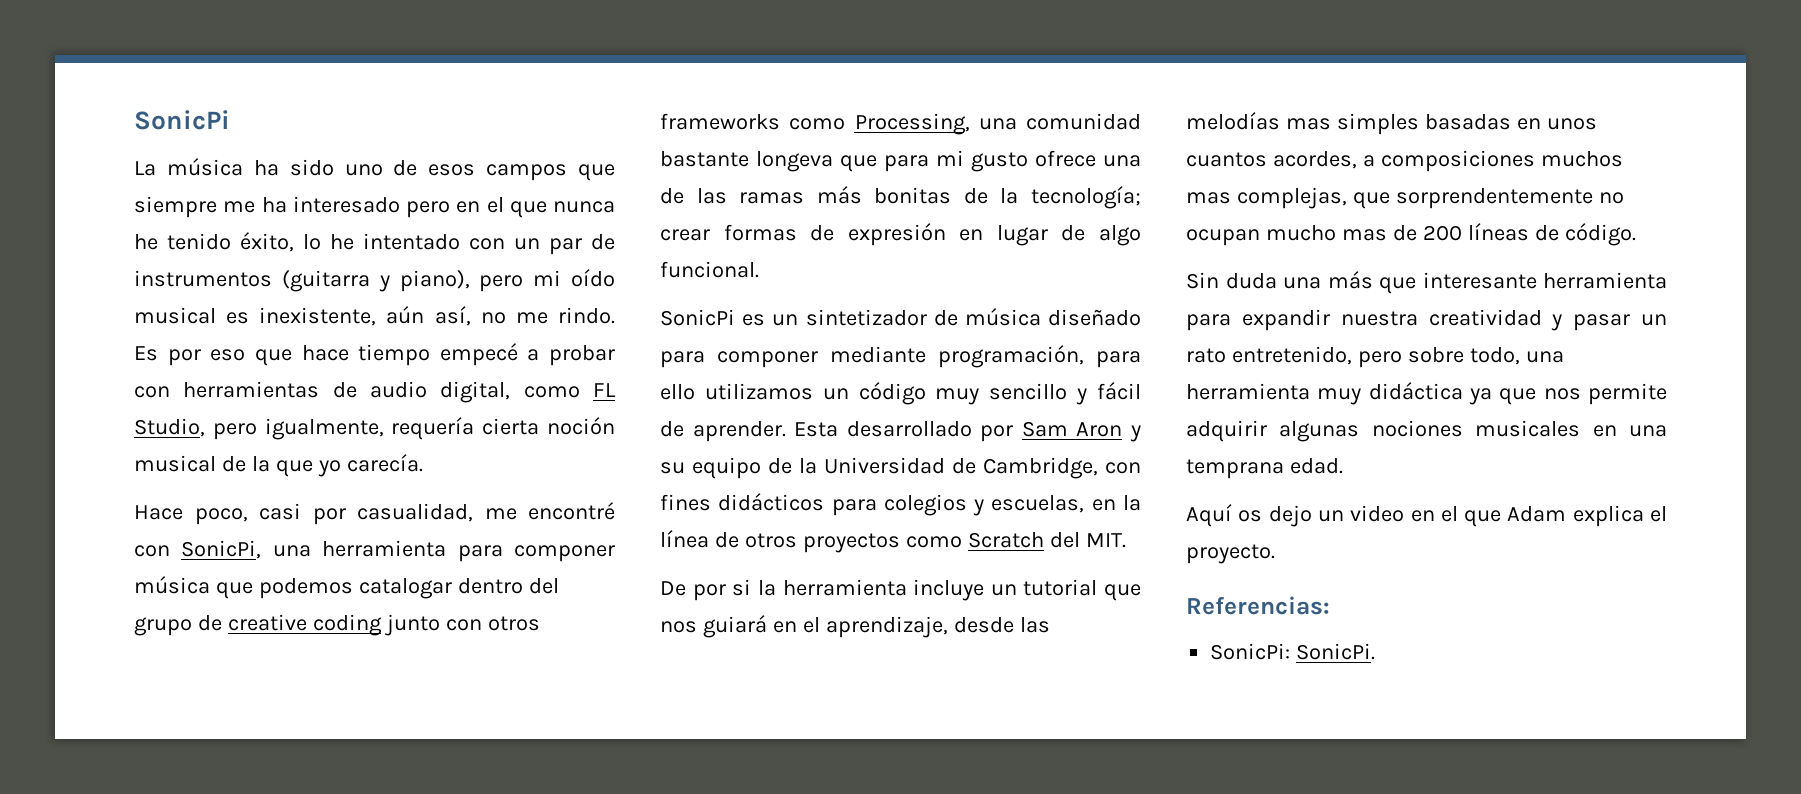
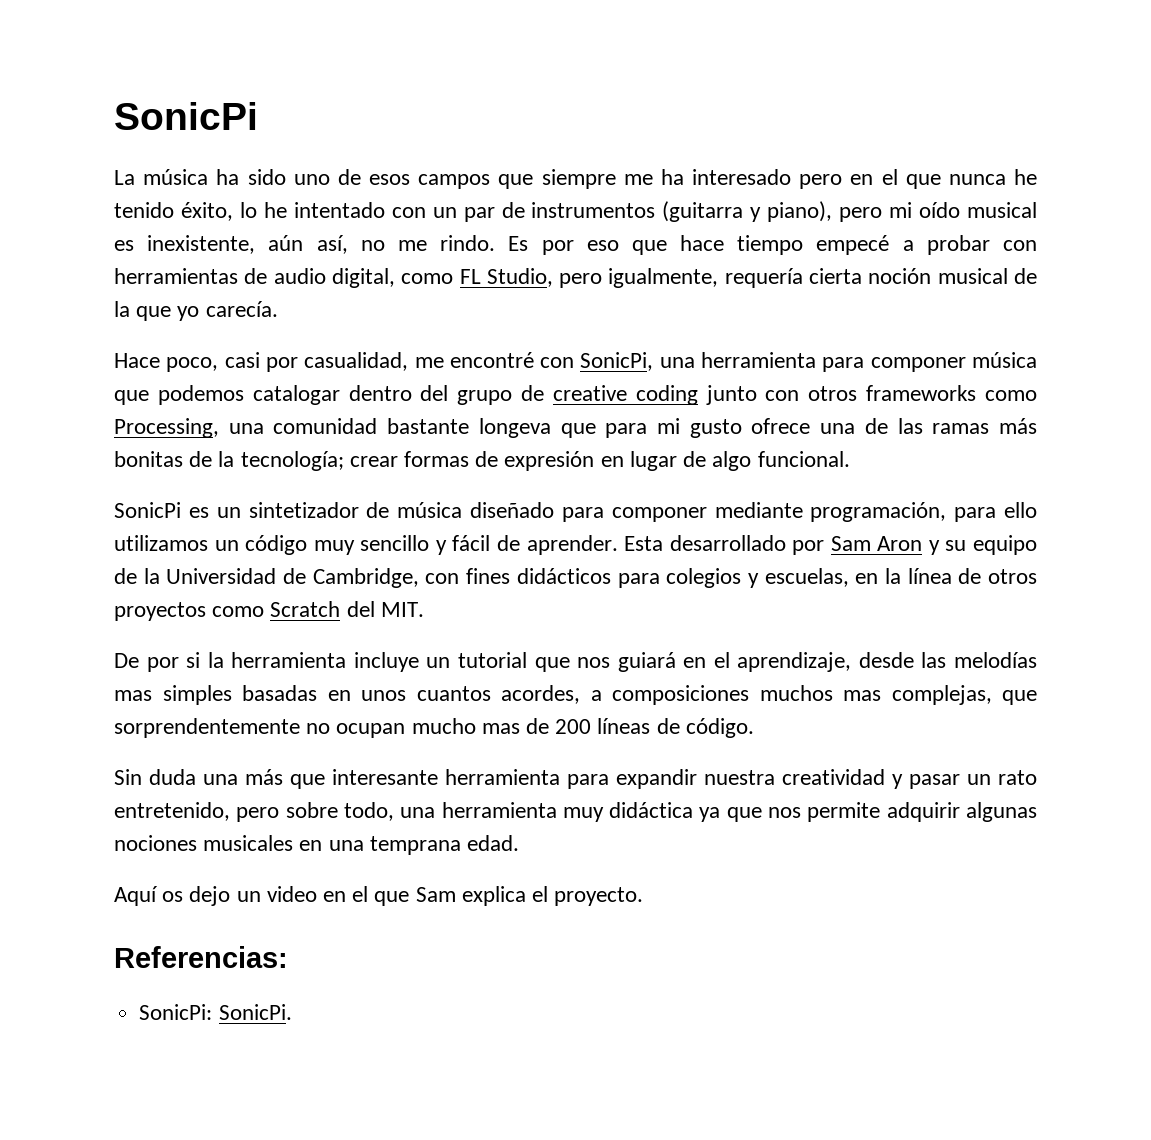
- Aquí os dejo un video en el que Adam explica el proyecto.
+ Aquí os dejo un video en el que Sam explica el proyecto.

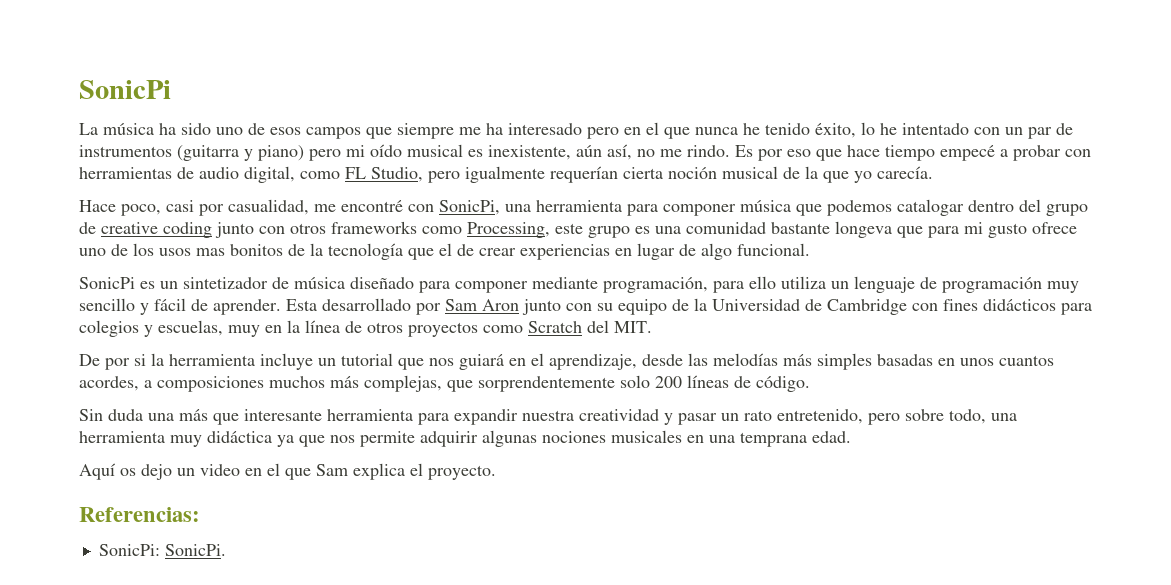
- La música ha sido uno de esos campos que siempre me ha interesado pero en el que nunca he tenido éxito, lo he intentado con un par de instrumentos (guitarra y piano), pero mi oído musical es inexistente, aún así, no me rindo.
+ La música ha sido uno de esos campos que siempre me ha interesado pero en el que nunca he tenido éxito, lo he intentado con un par de instrumentos (guitarra y piano) pero mi oído musical es inexistente, aún así, no me rindo.
- Es por eso que hace tiempo empecé a probar con herramientas de audio digital, como FL Studio, pero igualmente, requería cierta noción musical de la que yo carecía.
+ Es por eso que hace tiempo empecé a probar con herramientas de audio digital, como FL Studio, pero igualmente requerían cierta noción musical de la que yo carecía.
- Hace poco, casi por casualidad, me encontré con SonicPi, una herramienta para componer música que podemos catalogar dentro del grupo de creative coding junto con otros frameworks como Processing, una comunidad bastante longeva que para mi gusto ofrece una de las ramas más bonitas de la tecnología; crear formas de expresión en lugar de algo funcional.
+ Hace poco, casi por casualidad, me encontré con SonicPi, una herramienta para componer música que podemos catalogar dentro del grupo de creative coding junto con otros frameworks como Processing, este grupo es una comunidad bastante longeva que para mi gusto ofrece uno de los usos mas bonitos de la tecnología que el de crear experiencias en lugar de algo funcional.
- SonicPi es un sintetizador de música diseñado para componer mediante programación, para ello utilizamos un código muy sencillo y fácil de aprender.
+ SonicPi es un sintetizador de música diseñado para componer mediante programación, para ello utiliza un lenguaje de programación muy sencillo y fácil de aprender.
- Esta desarrollado por Sam Aron y su equipo de la Universidad de Cambridge, con fines didácticos para colegios y escuelas, en la línea de otros proyectos como Scratch del MIT.
+ Esta desarrollado por Sam Aron junto con su equipo de la Universidad de Cambridge con fines didácticos para colegios y escuelas, muy en la línea de otros proyectos como Scratch del MIT.
- De por si la herramienta incluye un tutorial que nos guiará en el aprendizaje, desde las melodías mas simples basadas en unos cuantos acordes, a composiciones muchos mas complejas, que sorprendentemente no ocupan mucho mas de 200 líneas de código.
+ De por si la herramienta incluye un tutorial que nos guiará en el aprendizaje, desde las melodías más simples basadas en unos cuantos acordes, a composiciones muchos más complejas, que sorprendentemente solo 200 líneas de código.

